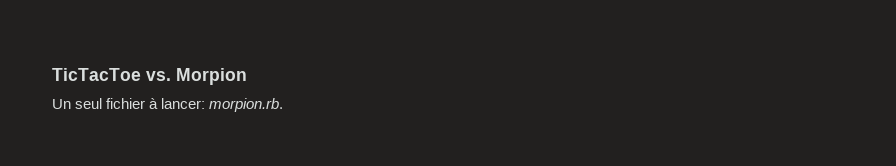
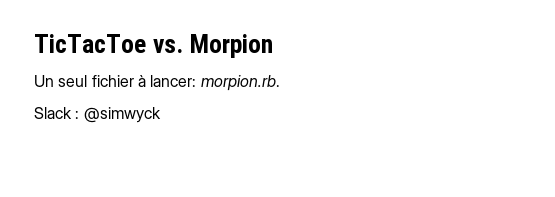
+ Slack : @simwyck

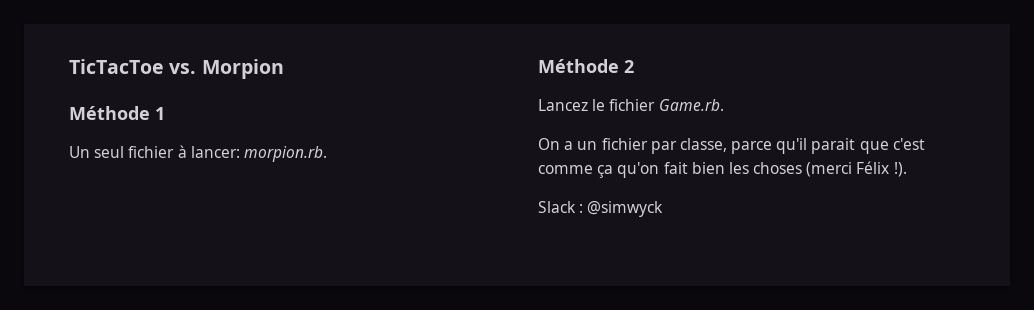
+ Méthode 1
+ Méthode 2
+ Lancez le fichier Game.rb.
+ On a un fichier par classe, parce qu'il parait que c'est comme ça qu'on fait bien les choses (merci Félix !).

